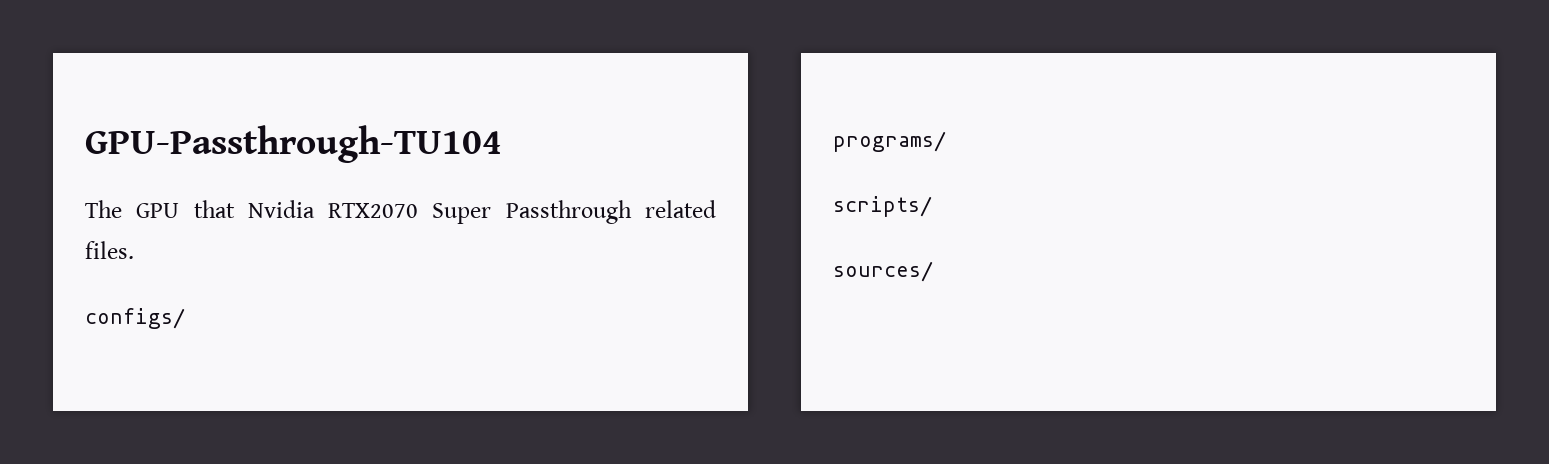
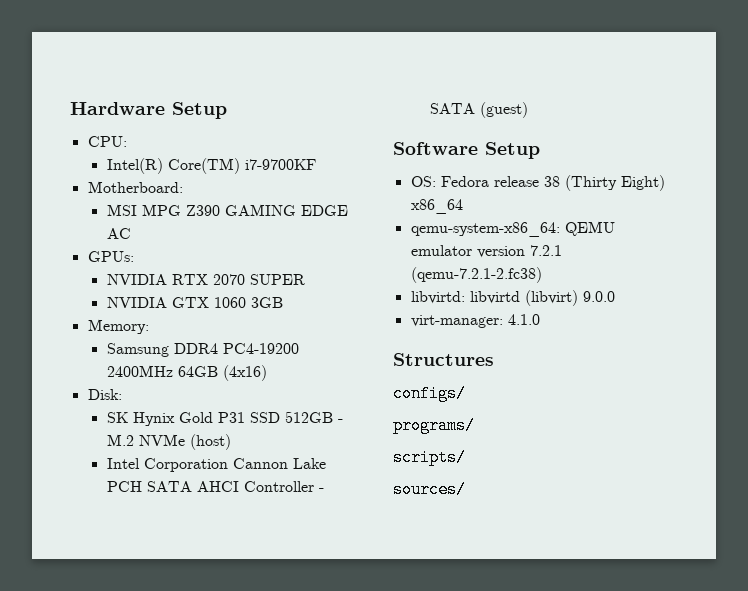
- GPU-Passthrough-TU104
- The GPU that Nvidia RTX2070 Super Passthrough related files.
+ Hardware Setup
+ CPU:
+ Intel(R) Core(TM) i7-9700KF
+ Motherboard:
+ MSI MPG Z390 GAMING EDGE AC
+ GPUs:
+ NVIDIA RTX 2070 SUPER
+ NVIDIA GTX 1060 3GB
+ Memory:
+ Samsung DDR4 PC4-19200 2400MHz 64GB (4x16)
+ Disk:
+ SK Hynix Gold P31 SSD 512GB - M.2 NVMe (host)
+ Intel Corporation Cannon Lake PCH SATA AHCI Controller - SATA (guest)
+ Software Setup
+ OS: Fedora release 38 (Thirty Eight) x86_64
+ qemu-system-x86_64: QEMU emulator version 7.2.1 (qemu-7.2.1-2.fc38)
+ libvirtd: libvirtd (libvirt) 9.0.0
+ virt-manager: 4.1.0
+ Structures

